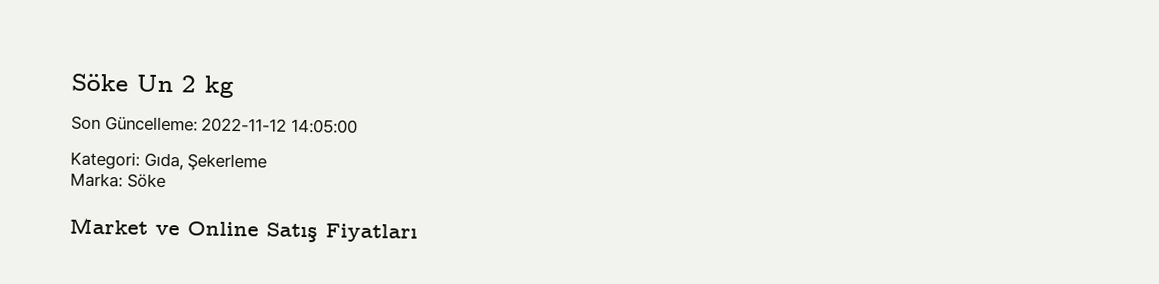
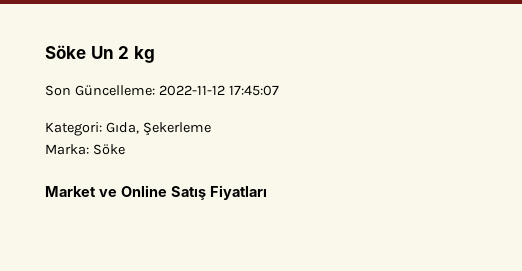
- Son Güncelleme: 2022-11-12 14:05:00
+ Son Güncelleme: 2022-11-12 17:45:07

